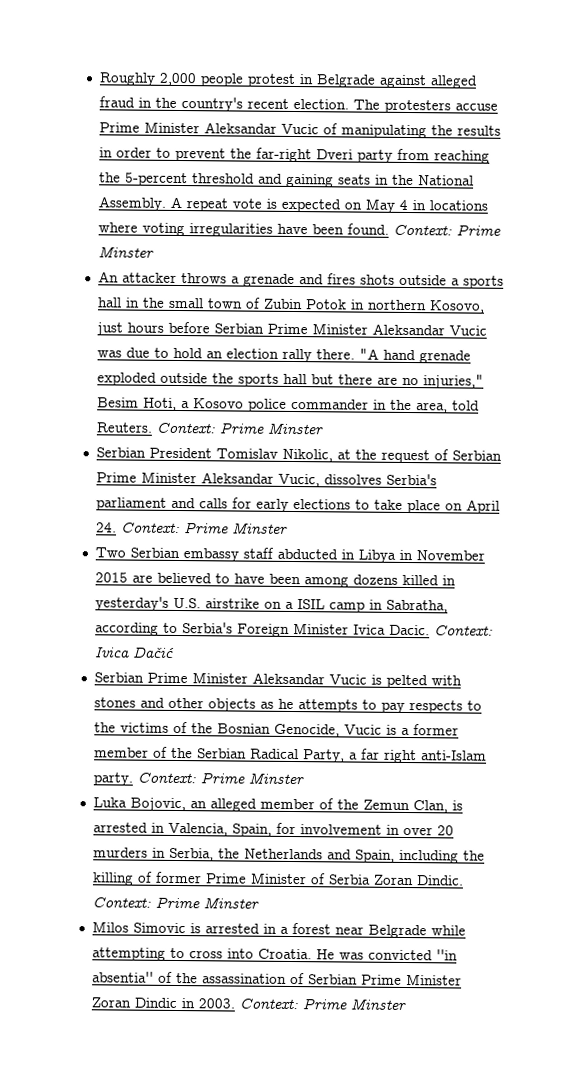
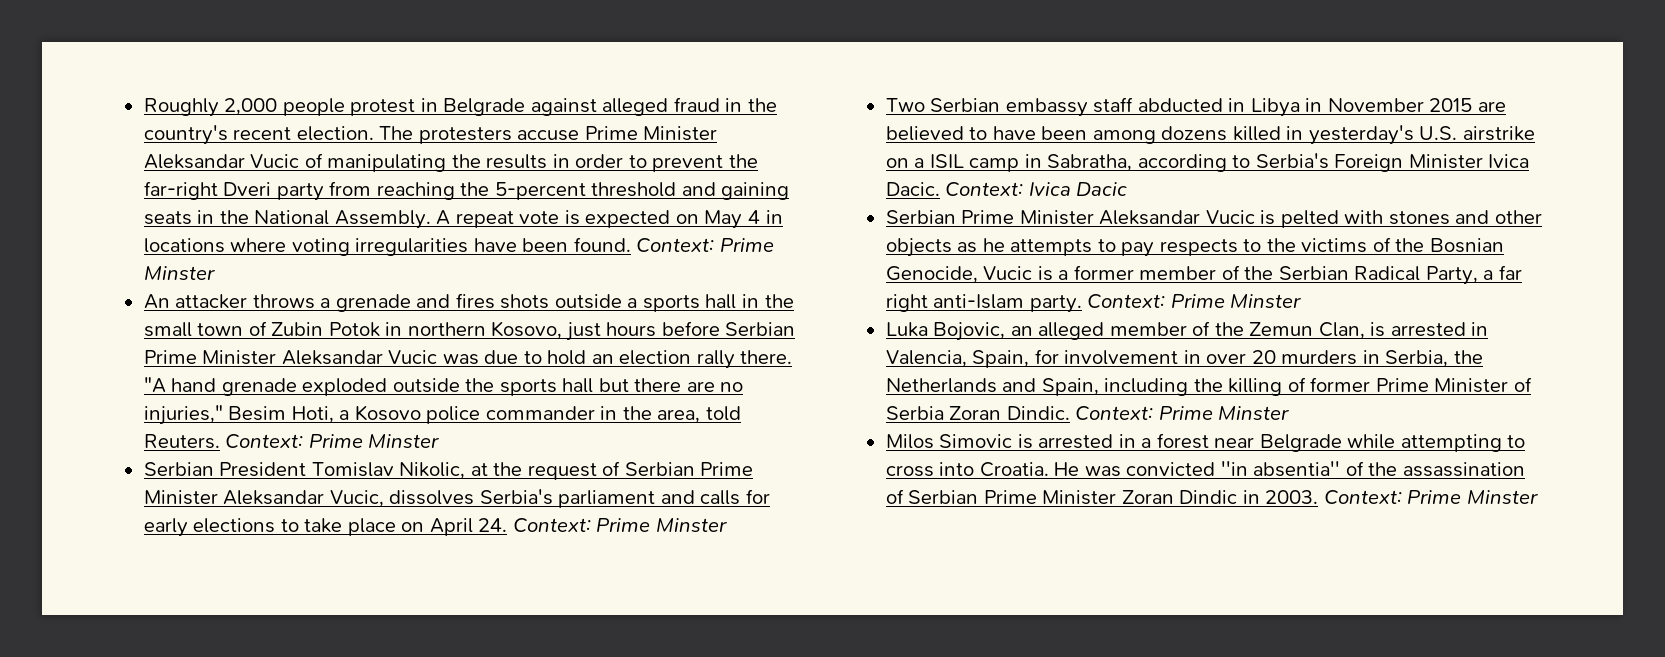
- Context: Ivica Dačić
+ Context: Ivica Dacic

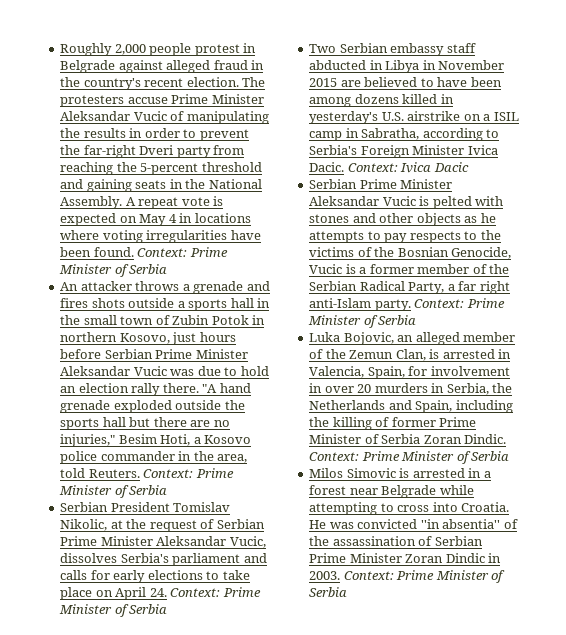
- A repeat vote is expected on May 4 in locations where voting irregularities have been found. Context: Prime Minster
+ A repeat vote is expected on May 4 in locations where voting irregularities have been found. Context: Prime Minister of Serbia
- "A hand grenade exploded outside the sports hall but there are no injuries," Besim Hoti, a Kosovo police commander in the area, told Reuters. Context: Prime Minster
+ "A hand grenade exploded outside the sports hall but there are no injuries," Besim Hoti, a Kosovo police commander in the area, told Reuters. Context: Prime Minister of Serbia
- Serbian President Tomislav Nikolic, at the request of Serbian Prime Minister Aleksandar Vucic, dissolves Serbia's parliament and calls for early elections to take place on April 24. Context: Prime Minster
+ Serbian President Tomislav Nikolic, at the request of Serbian Prime Minister Aleksandar Vucic, dissolves Serbia's parliament and calls for early elections to take place on April 24. Context: Prime Minister of Serbia
- Serbian Prime Minister Aleksandar Vucic is pelted with stones and other objects as he attempts to pay respects to the victims of the Bosnian Genocide, Vucic is a former member of the Serbian Radical Party, a far right anti-Islam party. Context: Prime Minster
+ Serbian Prime Minister Aleksandar Vucic is pelted with stones and other objects as he attempts to pay respects to the victims of the Bosnian Genocide, Vucic is a former member of the Serbian Radical Party, a far right anti-Islam party. Context: Prime Minister of Serbia
- Luka Bojovic, an alleged member of the Zemun Clan, is arrested in Valencia, Spain, for involvement in over 20 murders in Serbia, the Netherlands and Spain, including the killing of former Prime Minister of Serbia Zoran Dindic. Context: Prime Minster
+ Luka Bojovic, an alleged member of the Zemun Clan, is arrested in Valencia, Spain, for involvement in over 20 murders in Serbia, the Netherlands and Spain, including the killing of former Prime Minister of Serbia Zoran Dindic. Context: Prime Minister of Serbia
- He was convicted ''in absentia'' of the assassination of Serbian Prime Minister Zoran Dindic in 2003. Context: Prime Minster
+ He was convicted ''in absentia'' of the assassination of Serbian Prime Minister Zoran Dindic in 2003. Context: Prime Minister of Serbia

